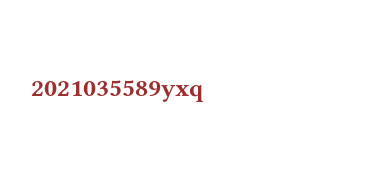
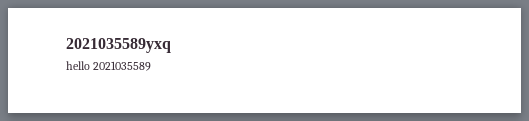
+ hello 2021035589

